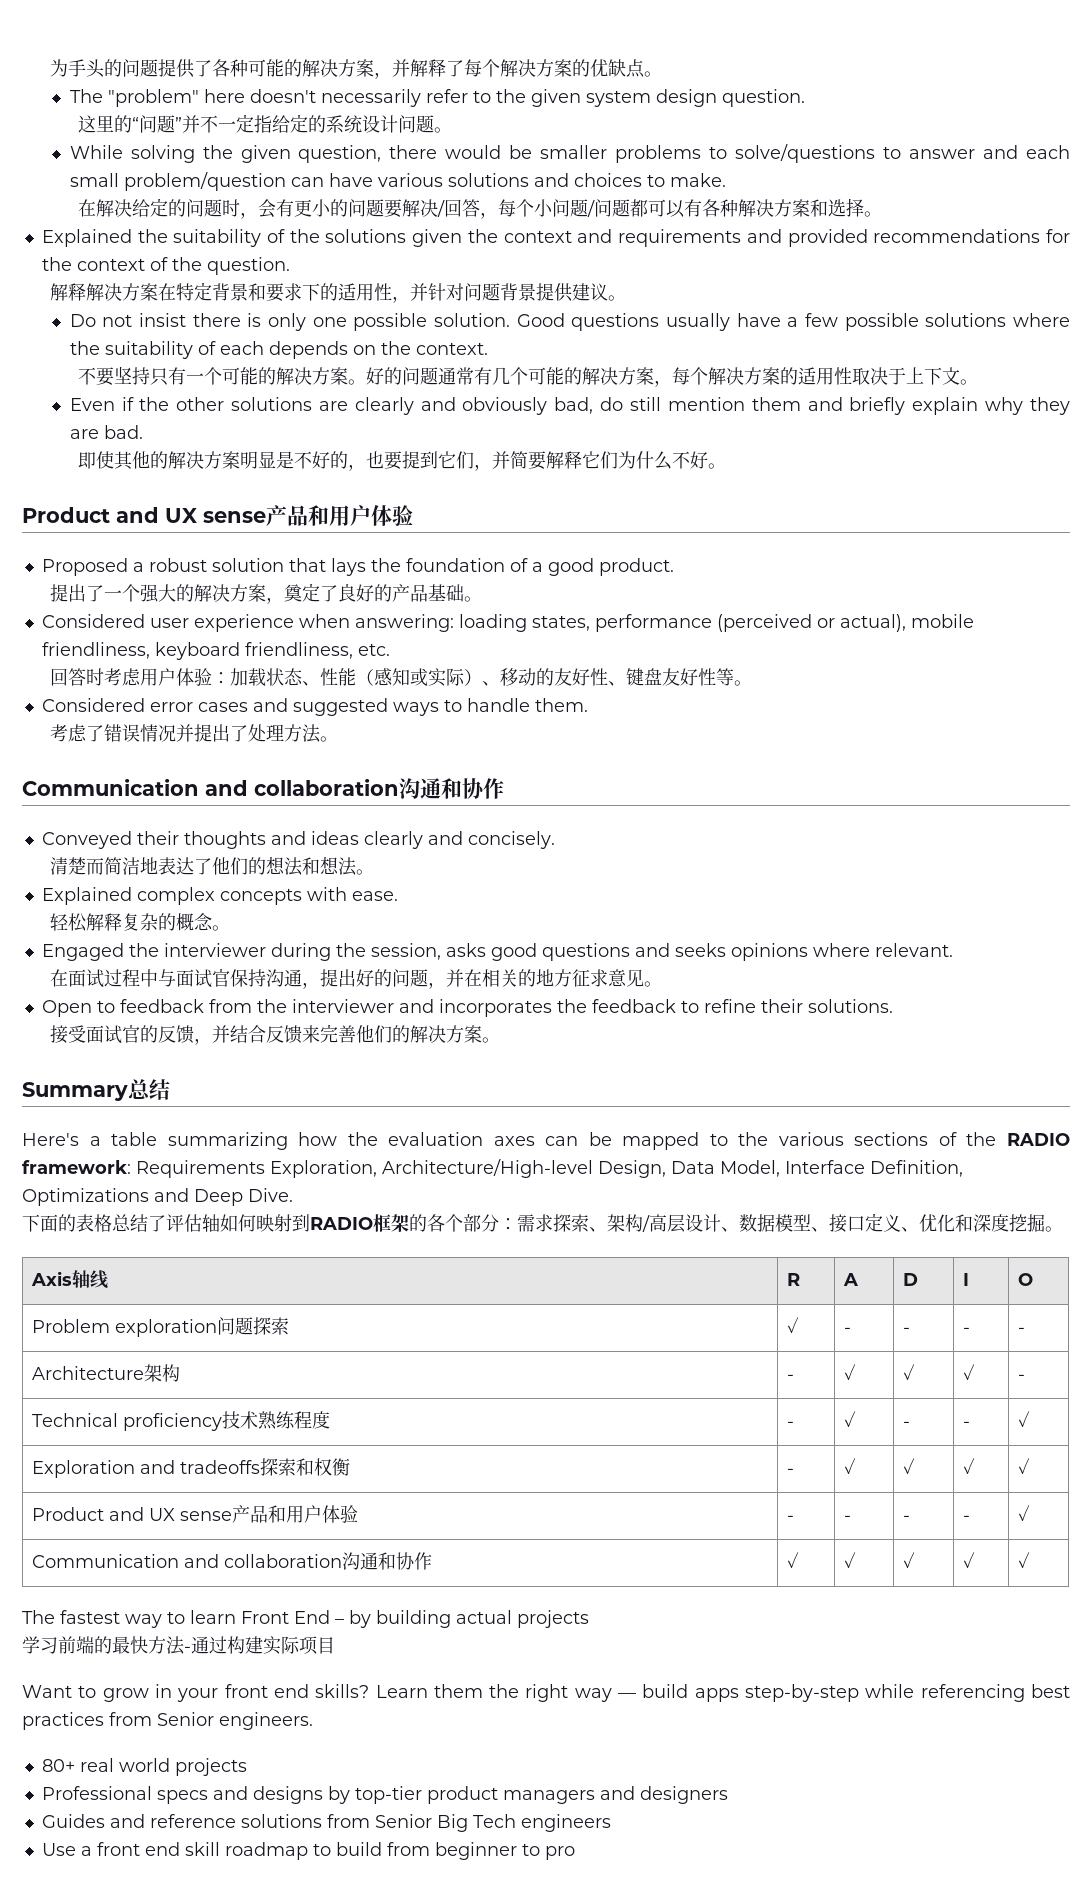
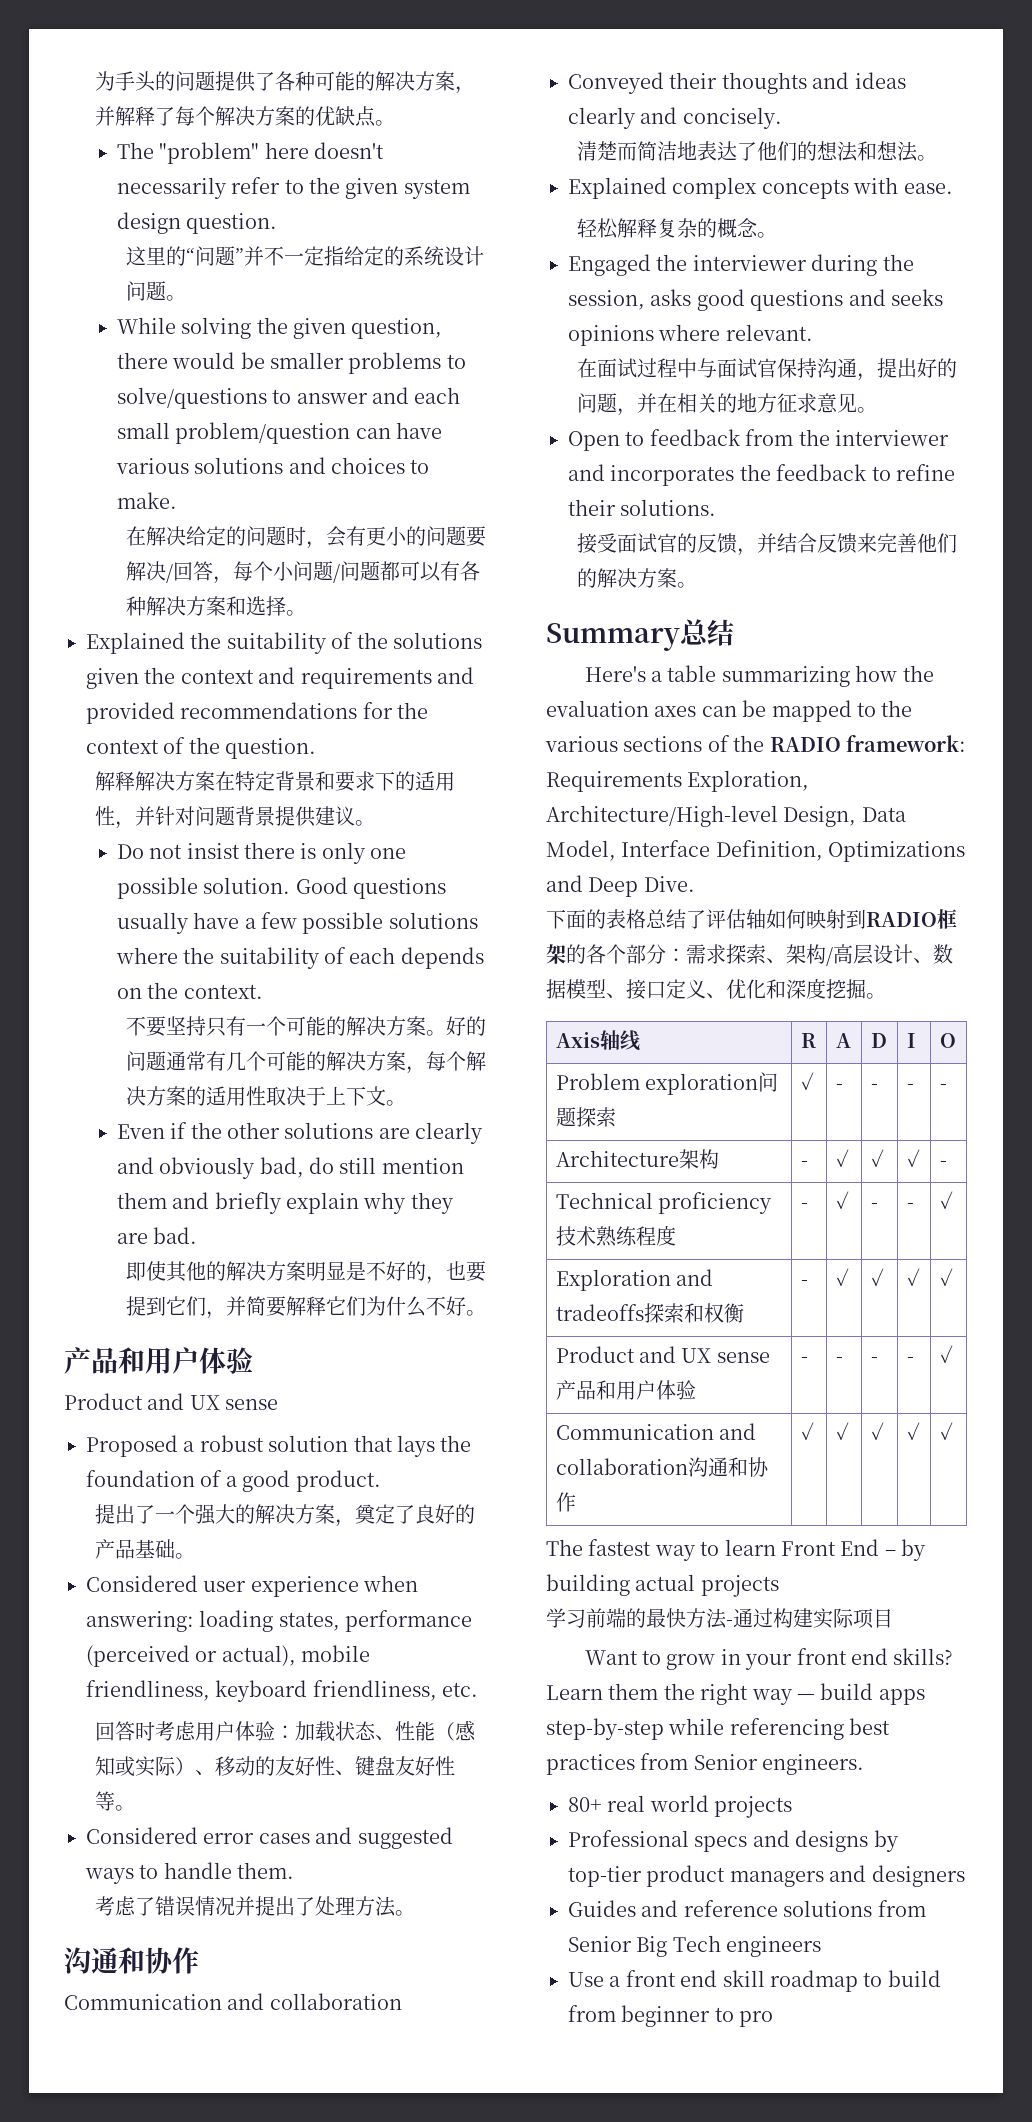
  即使其他的解决方案明显是不好的，也要提到它们，并简要解释它们为什么不好。
- Product and UX sense产品和用户体验
+ 产品和用户体验
+ Product and UX sense
  考虑了错误情况并提出了处理方法。
- Communication and collaboration沟通和协作
+ 沟通和协作
+ Communication and collaboration

